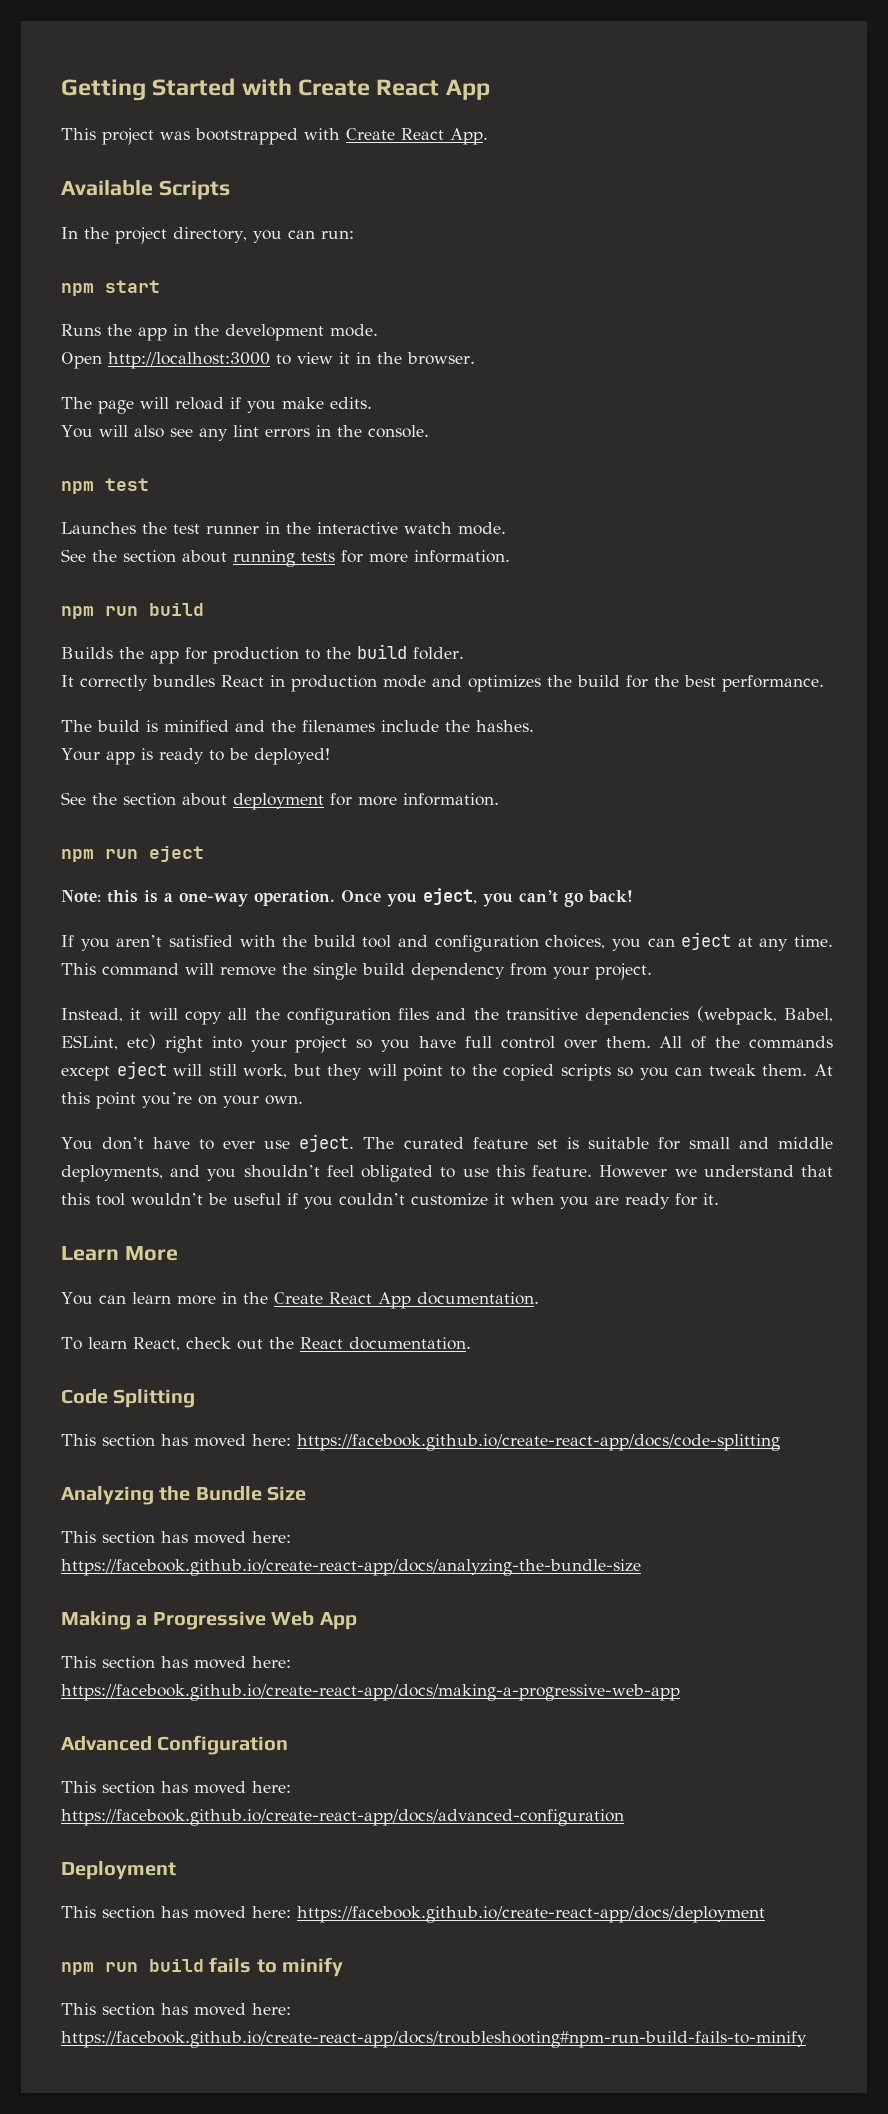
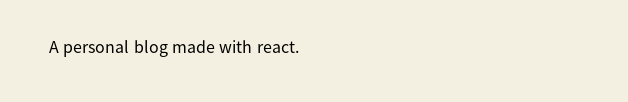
- Getting Started with Create React App
- This project was bootstrapped with Create React App.
- Available Scripts
- In the project directory, you can run:
- npm start
- Runs the app in the development mode.
- Open http://localhost:3000 to view it in the browser.
- The page will reload if you make edits.
- You will also see any lint errors in the console.
- npm test
- Launches the test runner in the interactive watch mode.
- See the section about running tests for more information.
- npm run build
- Builds the app for production to the build folder.
- It correctly bundles React in production mode and optimizes the build for the best performance.
- The build is minified and the filenames include the hashes.
- Your app is ready to be deployed!
- See the section about deployment for more information.
- npm run eject
- Note: this is a one-way operation. Once you eject, you can’t go back!
- If you aren’t satisfied with the build tool and configuration choices, you can eject at any time. This command will remove the single build dependency from your project.
- Instead, it will copy all the configuration files and the transitive dependencies (webpack, Babel, ESLint, etc) right into your project so you have full control over them. All of the commands except eject will still work, but they will point to the copied scripts so you can tweak them. At this point you’re on your own.
- You don’t have to ever use eject. The curated feature set is suitable for small and middle deployments, and you shouldn’t feel obligated to use this feature. However we understand that this tool wouldn’t be useful if you couldn’t customize it when you are ready for it.
- Learn More
- You can learn more in the Create React App documentation.
- To learn React, check out the React documentation.
- Code Splitting
- This section has moved here: https://facebook.github.io/create-react-app/docs/code-splitting
- Analyzing the Bundle Size
- This section has moved here: https://facebook.github.io/create-react-app/docs/analyzing-the-bundle-size
- Making a Progressive Web App
- This section has moved here: https://facebook.github.io/create-react-app/docs/making-a-progressive-web-app
- Advanced Configuration
- This section has moved here: https://facebook.github.io/create-react-app/docs/advanced-configuration
- Deployment
- This section has moved here: https://facebook.github.io/create-react-app/docs/deployment
- npm run build fails to minify
- This section has moved here: https://facebook.github.io/create-react-app/docs/troubleshooting#npm-run-build-fails-to-minify
+ A personal blog made with react.

